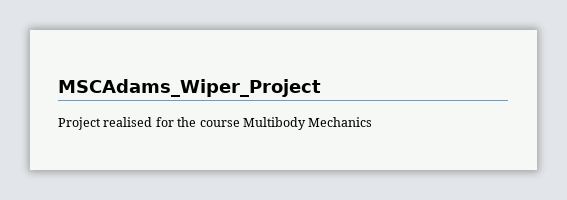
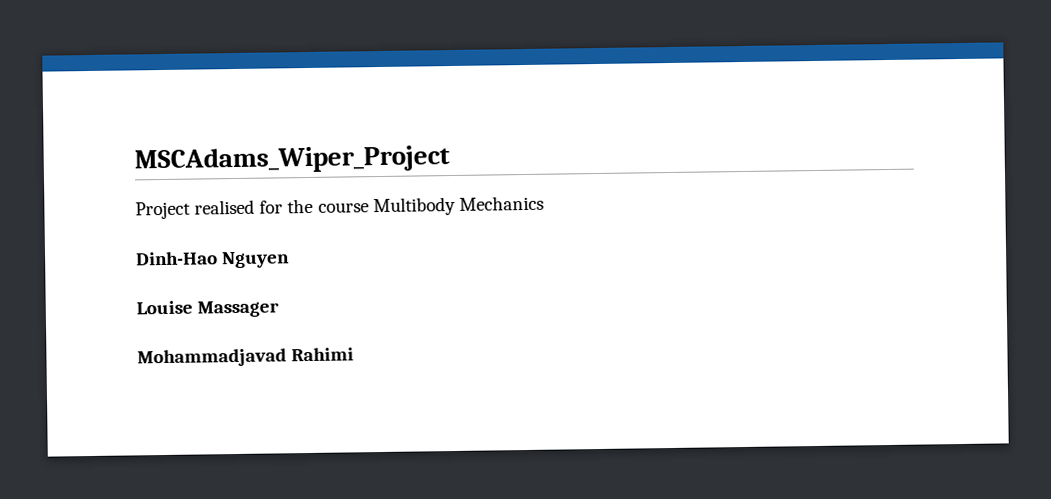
+ Dinh-Hao Nguyen
+ Louise Massager
+ Mohammadjavad Rahimi

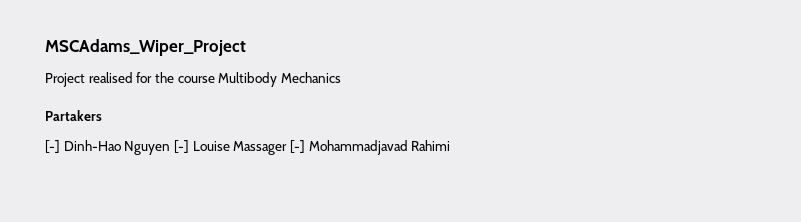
- Dinh-Hao Nguyen
- Louise Massager
- Mohammadjavad Rahimi
+ Partakers
+ [-] Dinh-Hao Nguyen [-] Louise Massager [-] Mohammadjavad Rahimi

